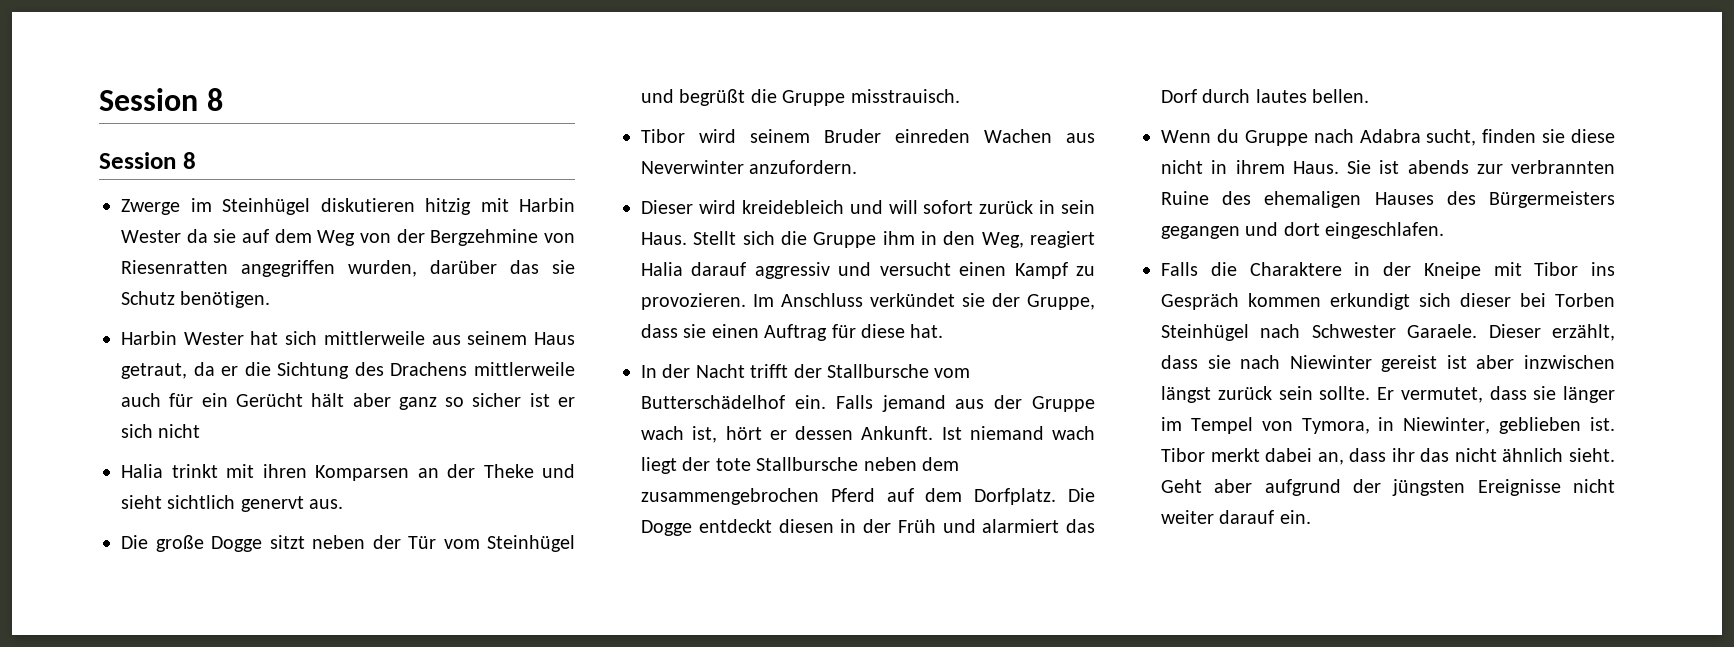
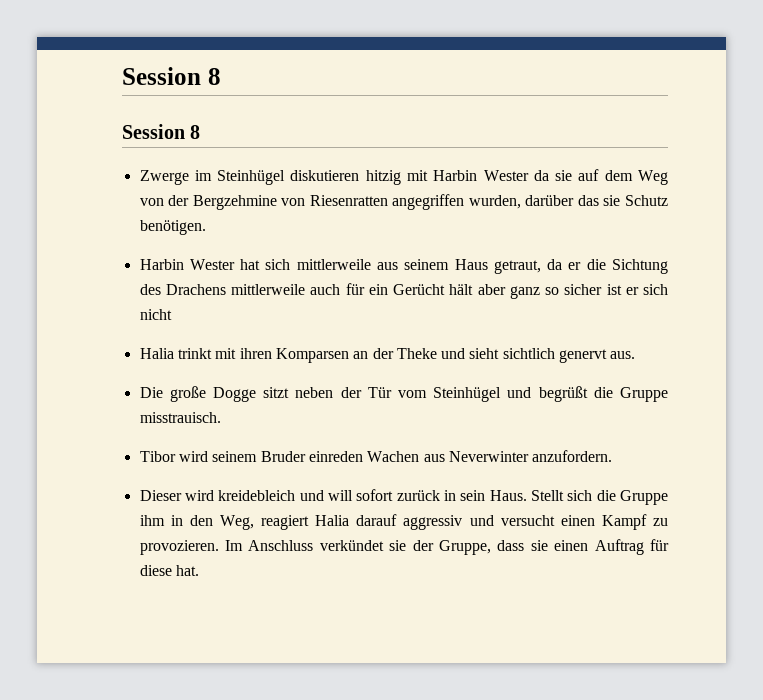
- In der Nacht trifft der Stallbursche vom Butterschädelhof ein. Falls jemand aus der Gruppe wach ist, hört er dessen Ankunft. Ist niemand wach liegt der tote Stallbursche neben dem zusammengebrochen Pferd auf dem Dorfplatz. Die Dogge entdeckt diesen in der Früh und alarmiert das Dorf durch lautes bellen.
- Wenn du Gruppe nach Adabra sucht, finden sie diese nicht in ihrem Haus. Sie ist abends zur verbrannten Ruine des ehemaligen Hauses des Bürgermeisters gegangen und dort eingeschlafen.
- Falls die Charaktere in der Kneipe mit Tibor ins Gespräch kommen erkundigt sich dieser bei Torben Steinhügel nach Schwester Garaele. Dieser erzählt, dass sie nach Niewinter gereist ist aber inzwischen längst zurück sein sollte. Er vermutet, dass sie länger im Tempel von Tymora, in Niewinter, geblieben ist. Tibor merkt dabei an, dass ihr das nicht ähnlich sieht. Geht aber aufgrund der jüngsten Ereignisse nicht weiter darauf ein.

